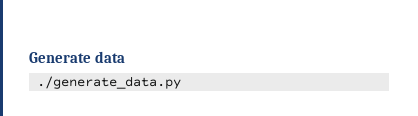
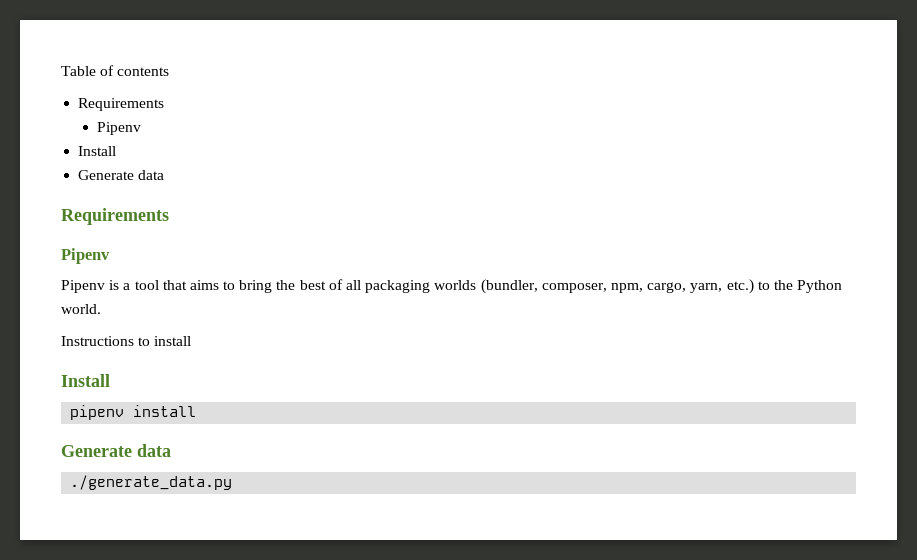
+ Table of contents
+ Requirements
+ Pipenv
+ Install
+ Generate data
+ Requirements
+ Pipenv
+ Pipenv is a tool that aims to bring the best of all packaging worlds (bundler, composer, npm, cargo, yarn, etc.) to the Python world.
+ Instructions to install
+ Install
+ pipenv install

